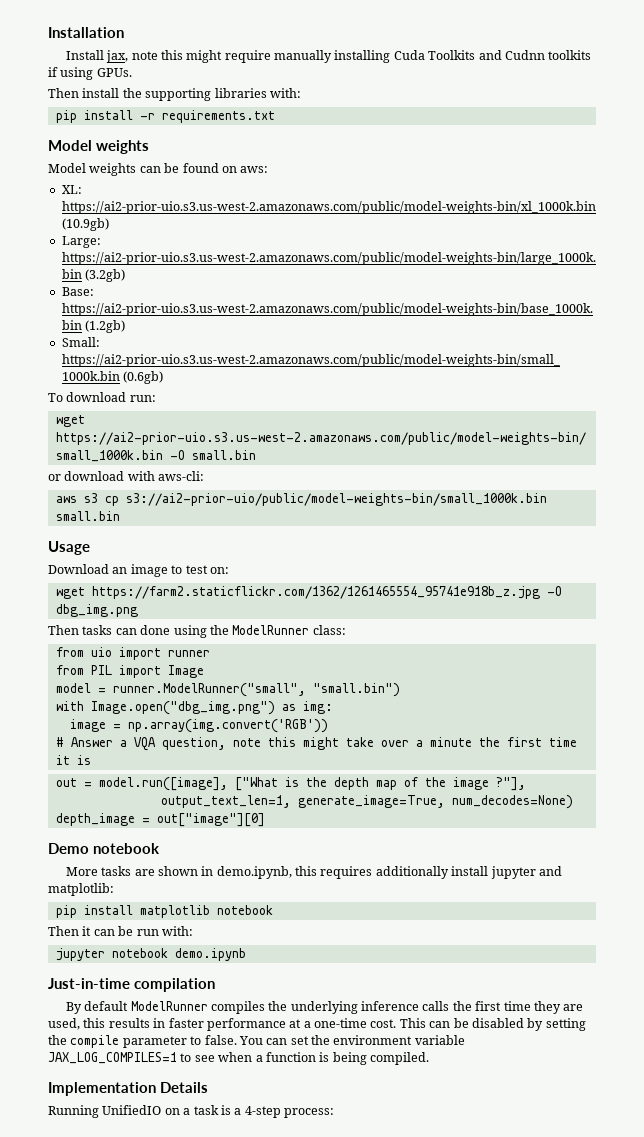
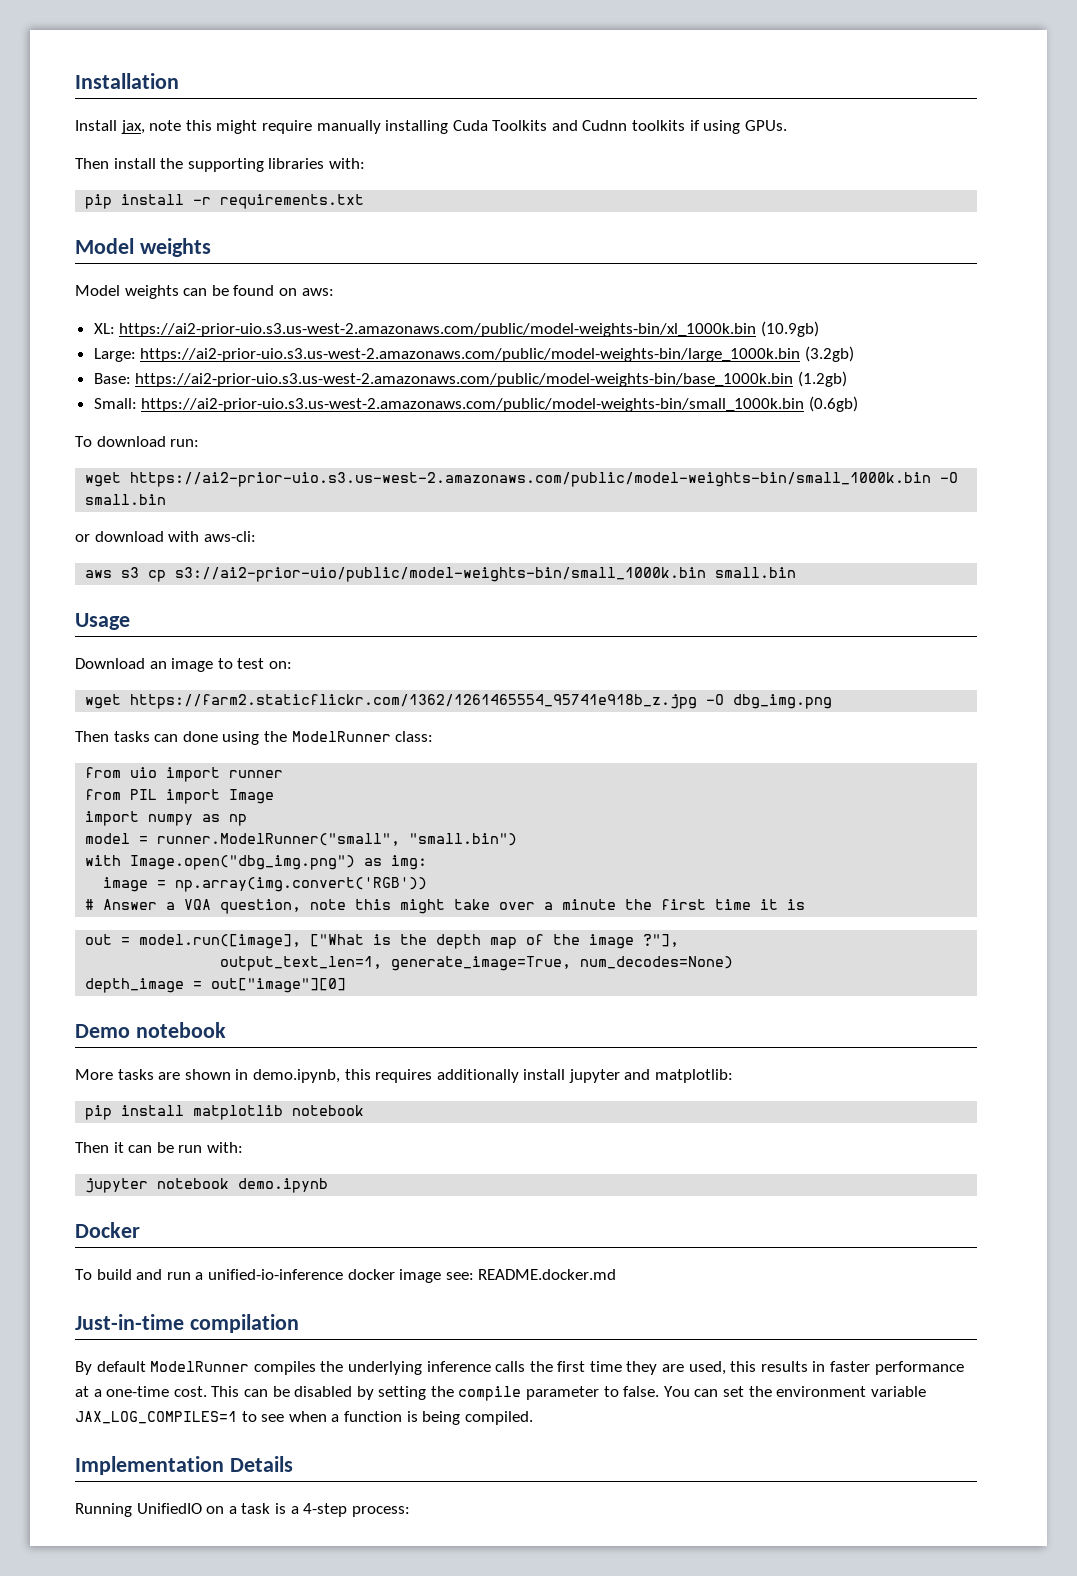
+ import numpy as np
+ Docker
+ To build and run a unified-io-inference docker image see: README.docker.md

